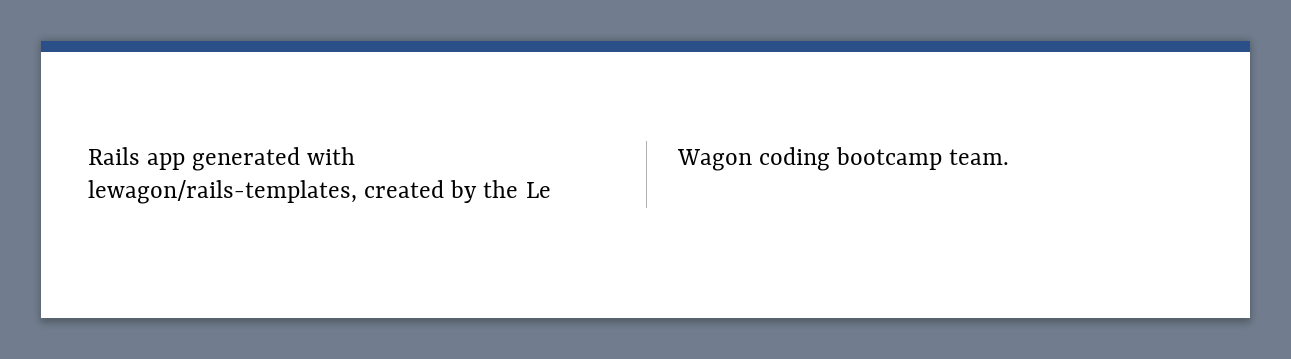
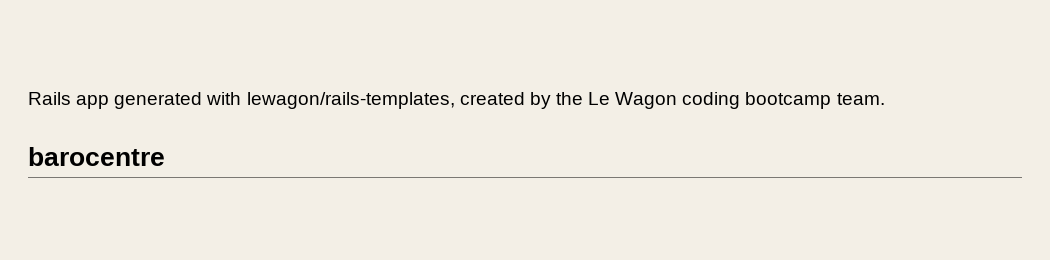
+ barocentre

